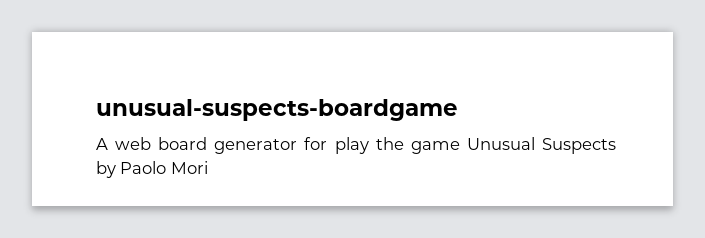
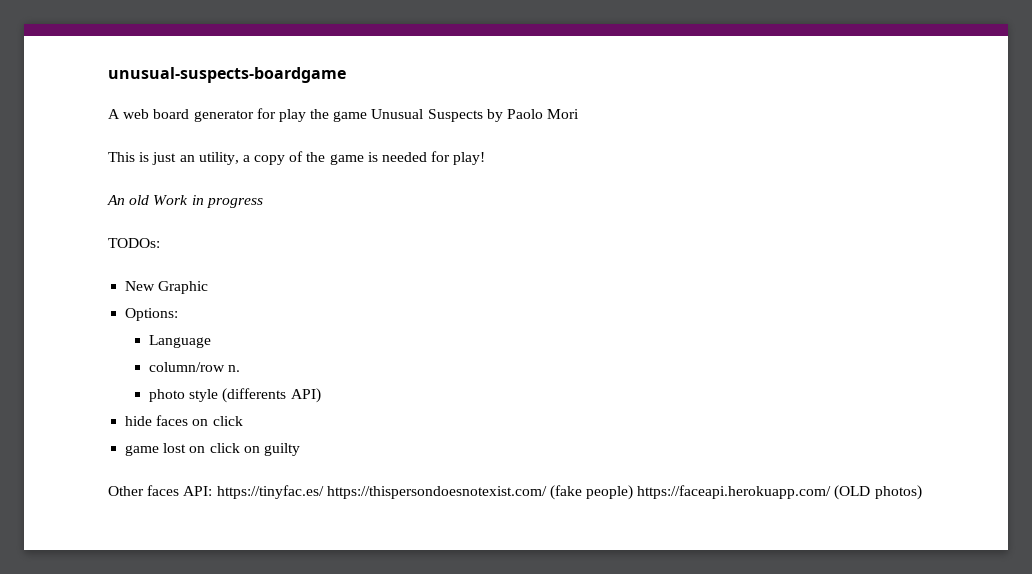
+ This is just an utility, a copy of the game is needed for play!
+ An old Work in progress
+ TODOs:
+ New Graphic
+ Options:
+ Language
+ column/row n.
+ photo style (differents API)
+ hide faces on click
+ game lost on click on guilty
+ Other faces API: https://tinyfac.es/ https://thispersondoesnotexist.com/ (fake people) https://faceapi.herokuapp.com/ (OLD photos)

